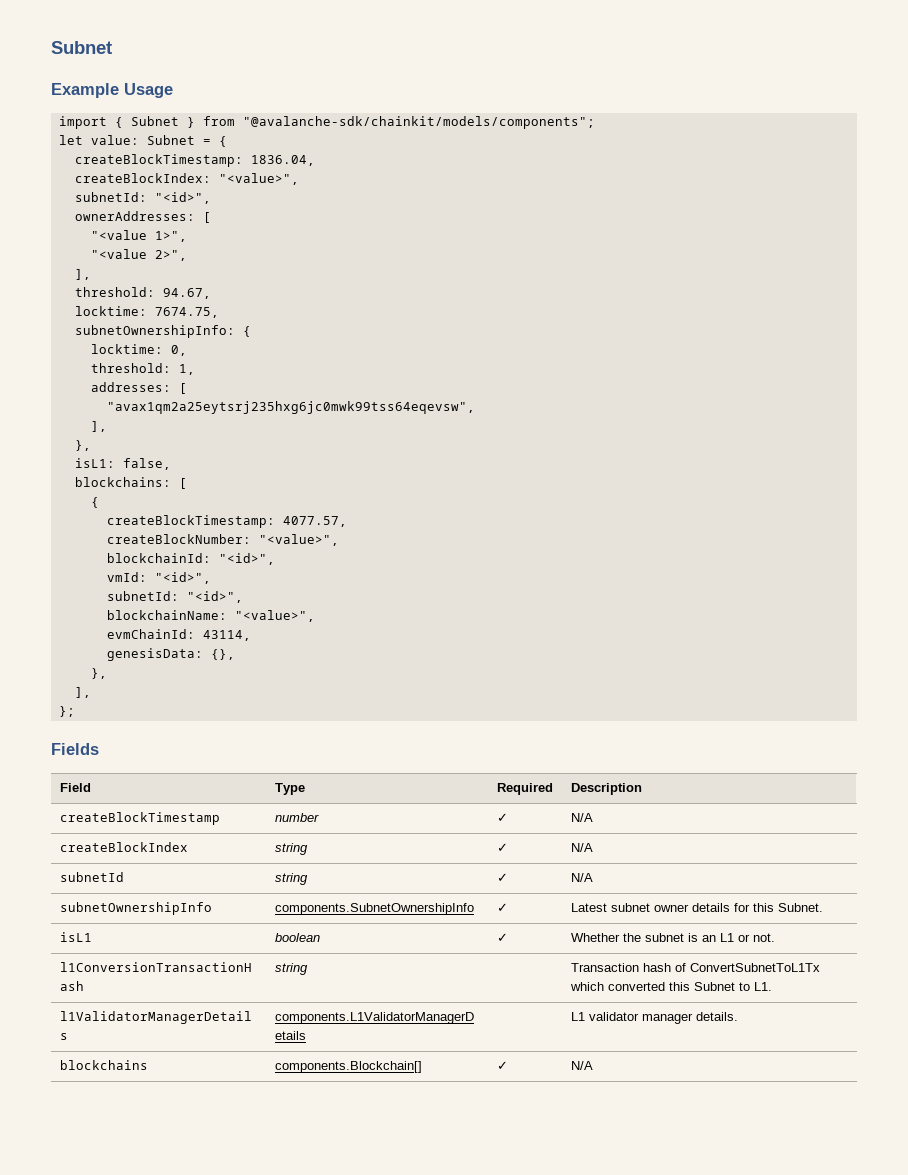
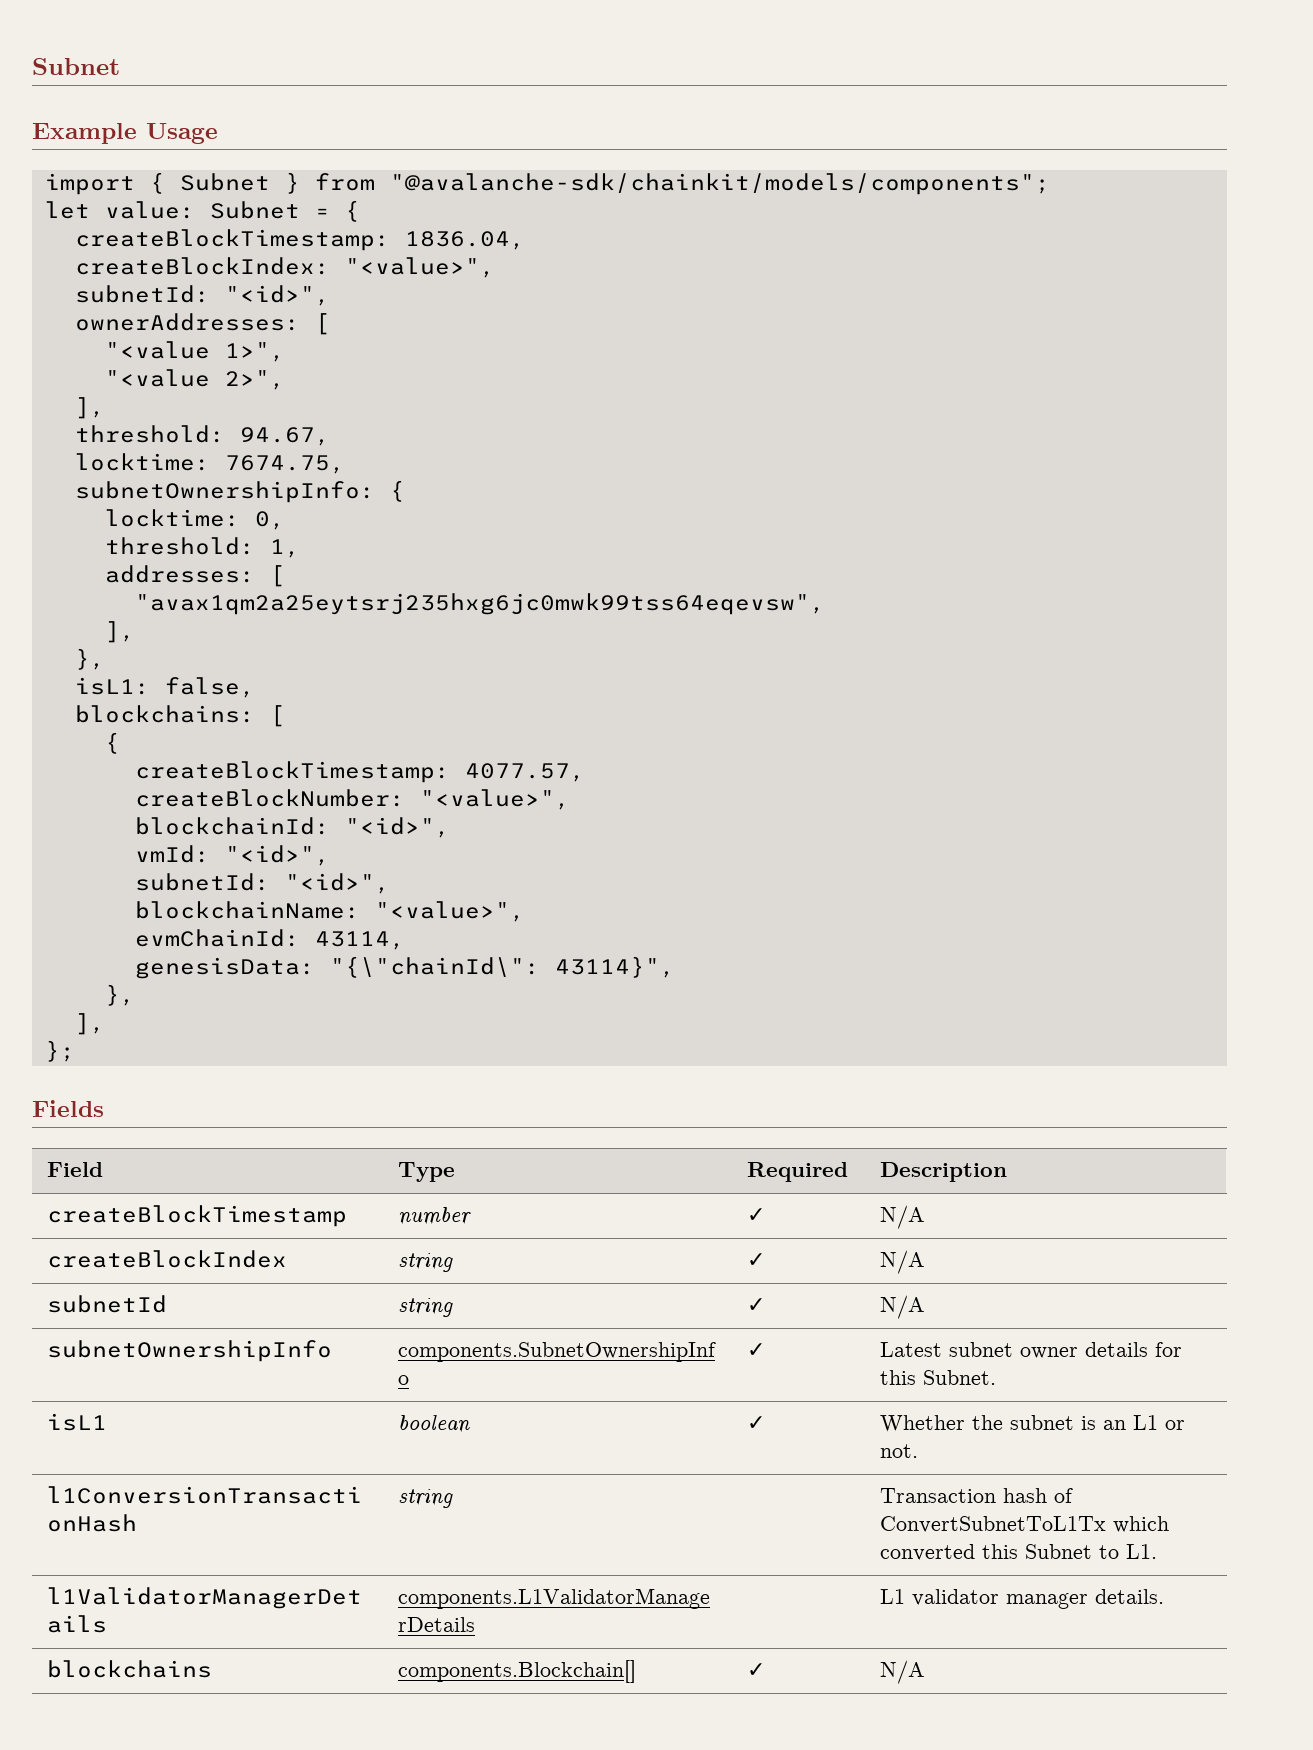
- genesisData: {},
+ genesisData: "{\"chainId\": 43114}",

